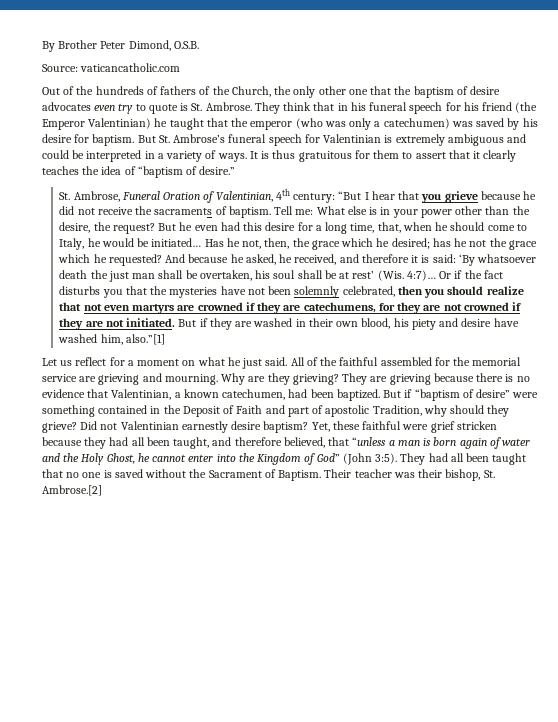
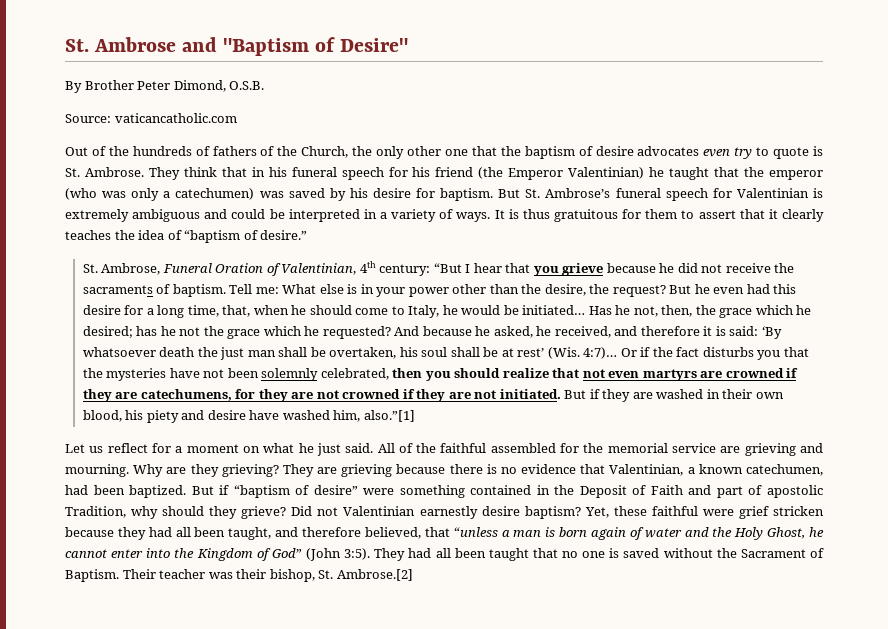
+ St. Ambrose and "Baptism of Desire"

